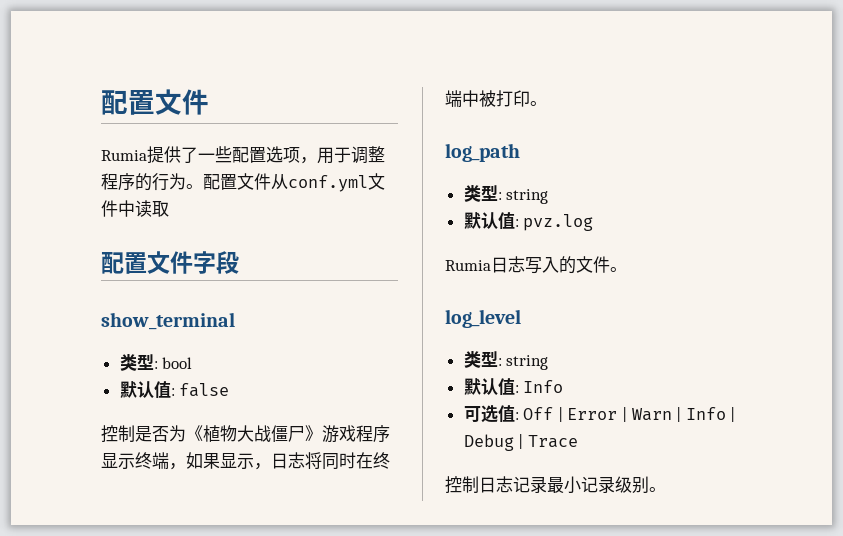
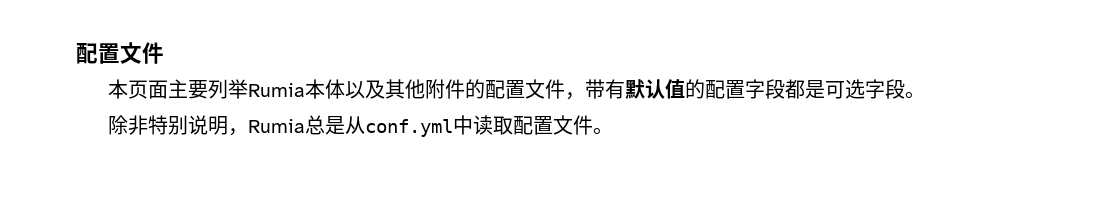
- Rumia提供了一些配置选项，用于调整程序的行为。配置文件从conf.yml文件中读取
- 配置文件字段
- show_terminal
- 类型: bool
- 默认值: false
- 控制是否为《植物大战僵尸》游戏程序显示终端，如果显示，日志将同时在终端中被打印。
- log_path
- 类型: string
- 默认值: pvz.log
- Rumia日志写入的文件。
- log_level
- 类型: string
- 默认值: Info
- 可选值: Off | Error | Warn | Info | Debug | Trace
- 控制日志记录最小记录级别。
+ 本页面主要列举Rumia本体以及其他附件的配置文件，带有默认值的配置字段都是可选字段。
+ 除非特别说明，Rumia总是从conf.yml中读取配置文件。

